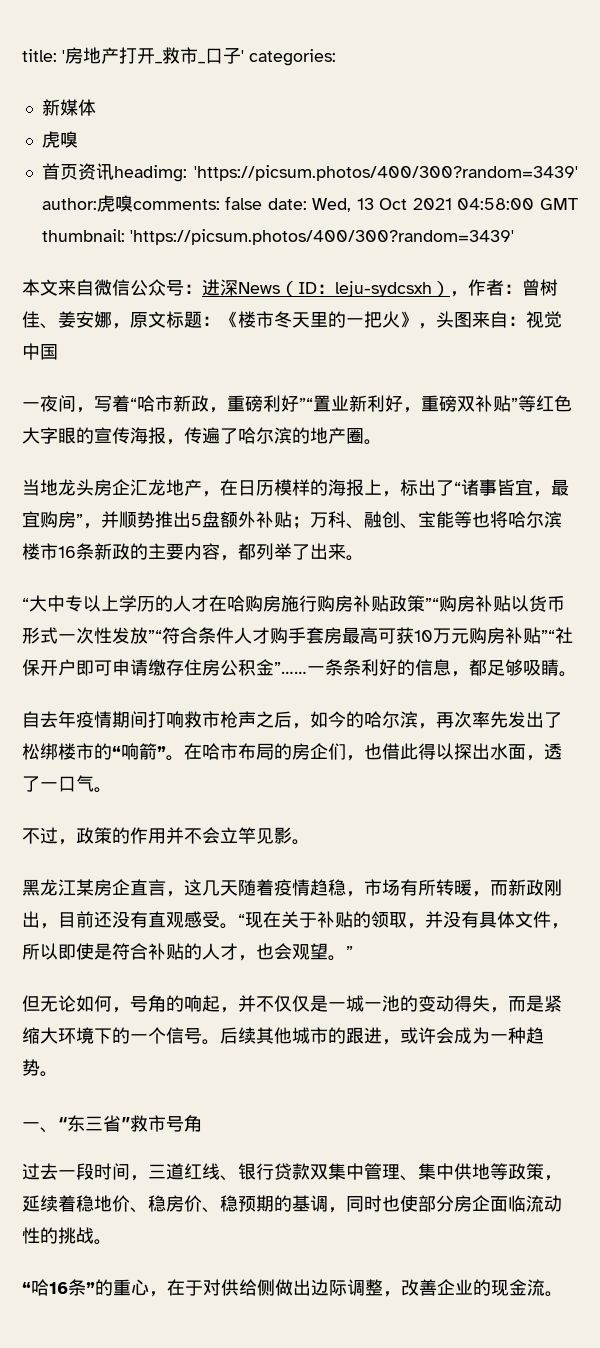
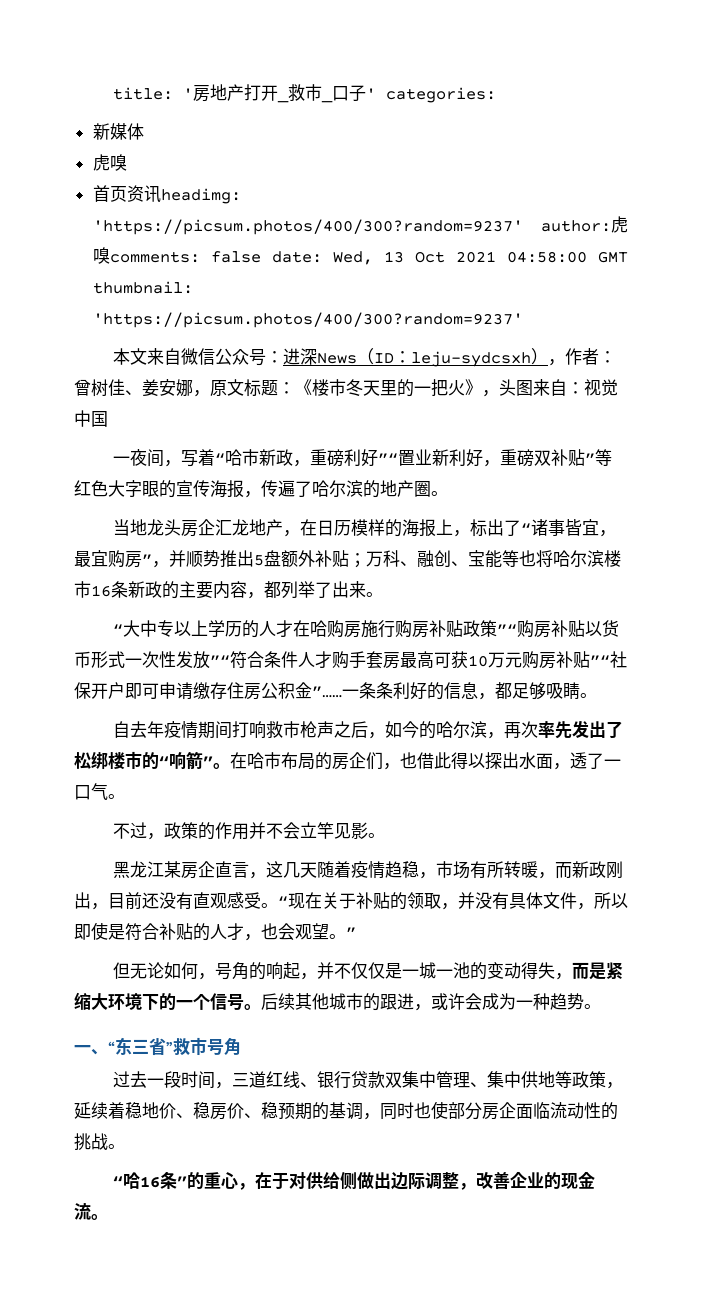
- 首页资讯headimg: 'https://picsum.photos/400/300?random=3439' author:虎嗅comments: false date: Wed, 13 Oct 2021 04:58:00 GMT thumbnail: 'https://picsum.photos/400/300?random=3439'
+ 首页资讯headimg: 'https://picsum.photos/400/300?random=9237' author:虎嗅comments: false date: Wed, 13 Oct 2021 04:58:00 GMT thumbnail: 'https://picsum.photos/400/300?random=9237'

